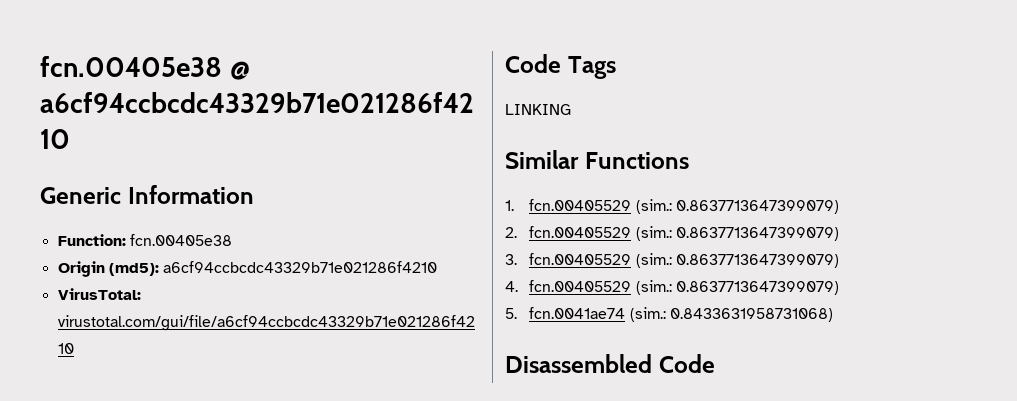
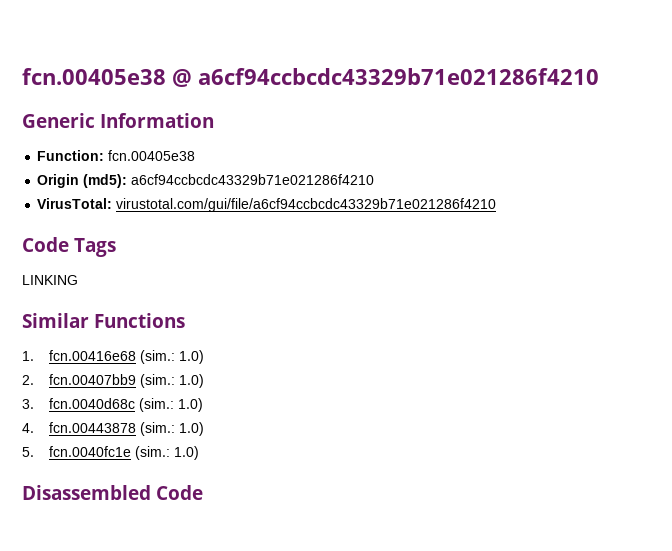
- 1. fcn.00405529 (sim.: 0.8637713647399079)
- 2. fcn.00405529 (sim.: 0.8637713647399079)
- 3. fcn.00405529 (sim.: 0.8637713647399079)
- 4. fcn.00405529 (sim.: 0.8637713647399079)
- 5. fcn.0041ae74 (sim.: 0.8433631958731068)
+ 1. fcn.00416e68 (sim.: 1.0)
+ 2. fcn.00407bb9 (sim.: 1.0)
+ 3. fcn.0040d68c (sim.: 1.0)
+ 4. fcn.00443878 (sim.: 1.0)
+ 5. fcn.0040fc1e (sim.: 1.0)

